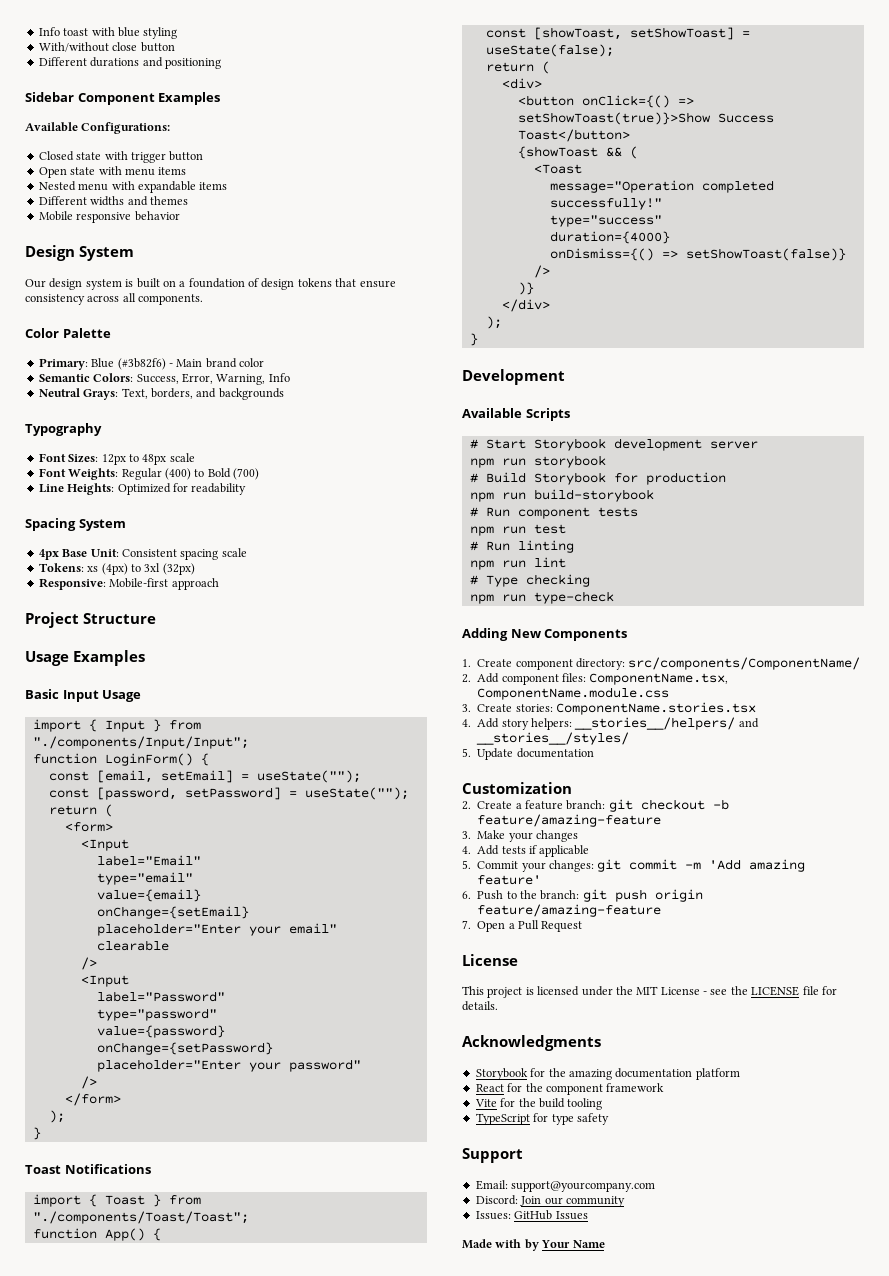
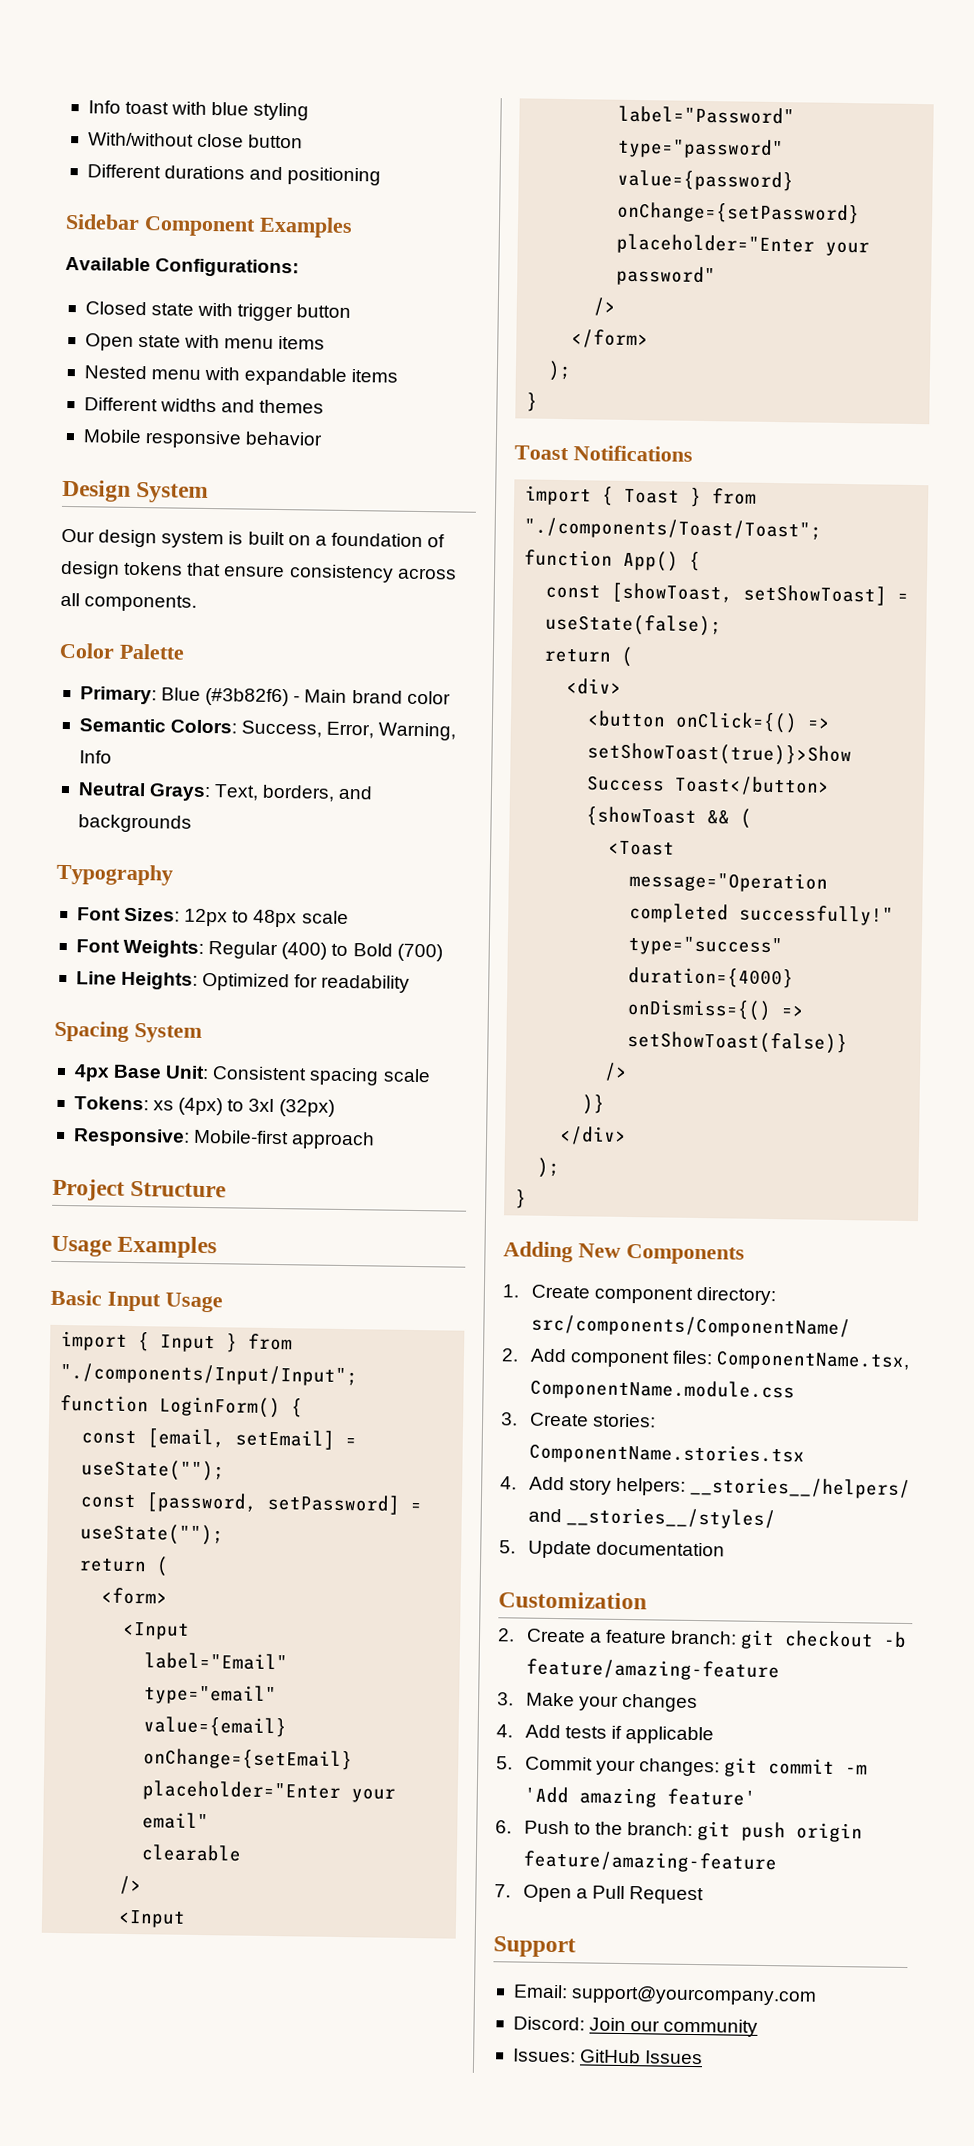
- Development
- Available Scripts
- # Start Storybook development server
- npm run storybook
- # Build Storybook for production
- npm run build-storybook
- # Run component tests
- npm run test
- # Run linting
- npm run lint
- # Type checking
- npm run type-check
  7. Open a Pull Request
- License
- This project is licensed under the MIT License - see the LICENSE file for details.
- Acknowledgments
- Storybook for the amazing documentation platform
- React for the component framework
- Vite for the build tooling
- TypeScript for type safety
- Made with by Your Name

